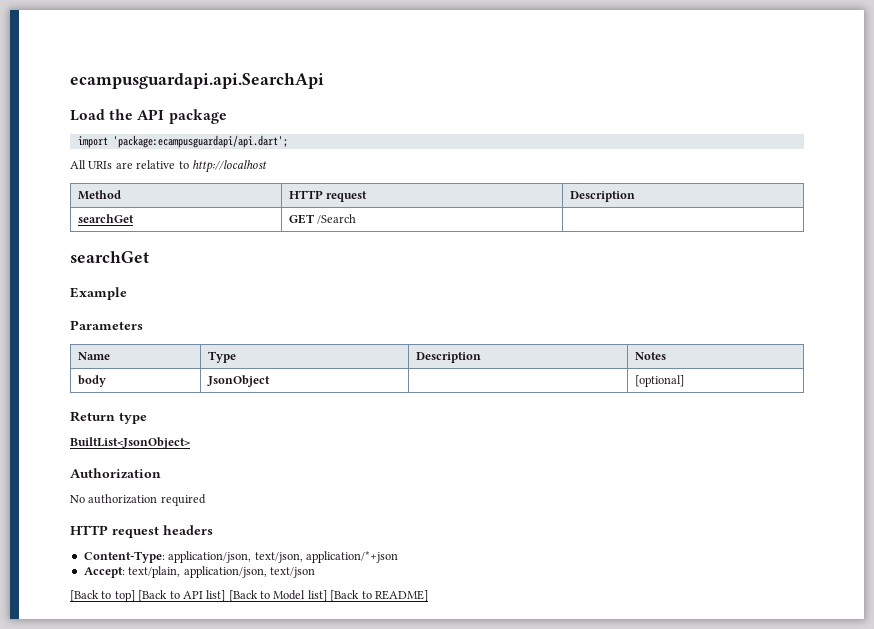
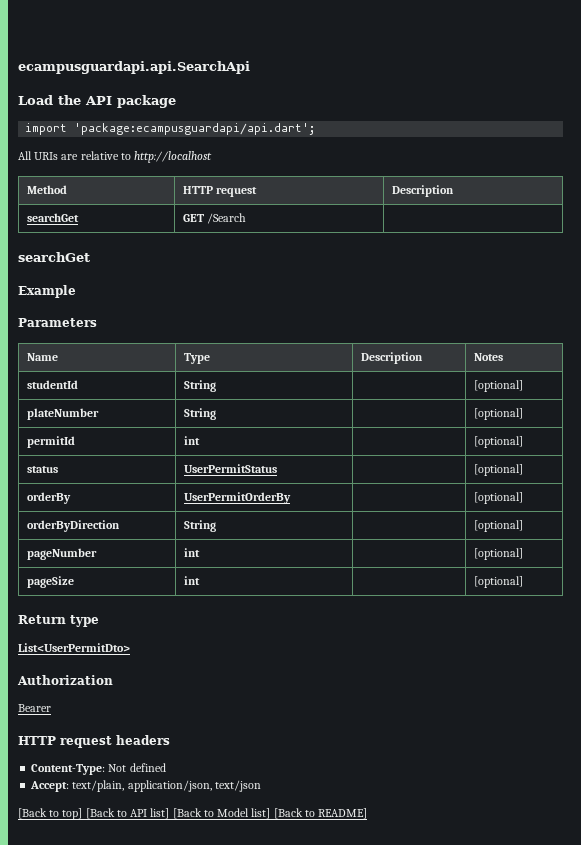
- body | JsonObject | | [optional]
+ studentId | String | | [optional]
+ plateNumber | String | | [optional]
+ permitId | int | | [optional]
+ status | UserPermitStatus | | [optional]
+ orderBy | UserPermitOrderBy | | [optional]
+ orderByDirection | String | | [optional]
+ pageNumber | int | | [optional]
+ pageSize | int | | [optional]
- BuiltList<JsonObject>
+ List<UserPermitDto>
- No authorization required
+ Bearer
- Content-Type: application/json, text/json, application/*+json
+ Content-Type: Not defined

